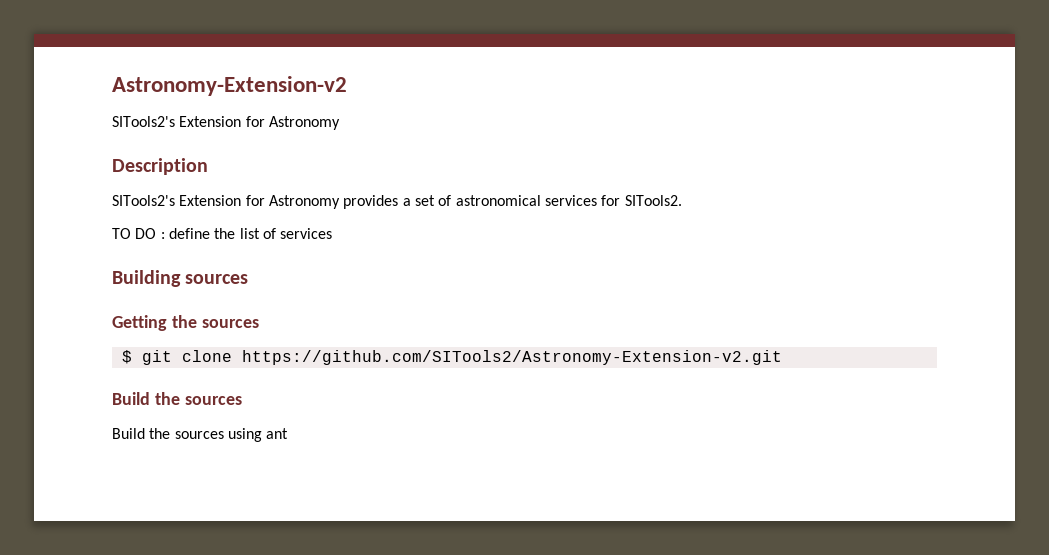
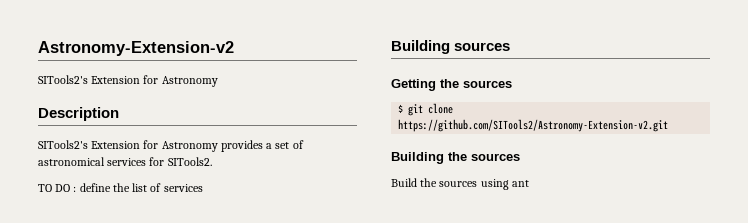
  $ git clone https://github.com/SITools2/Astronomy-Extension-v2.git
- Build the sources
+ Building the sources

